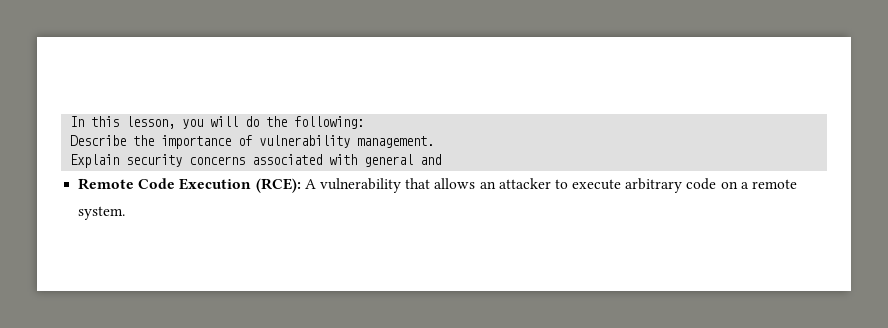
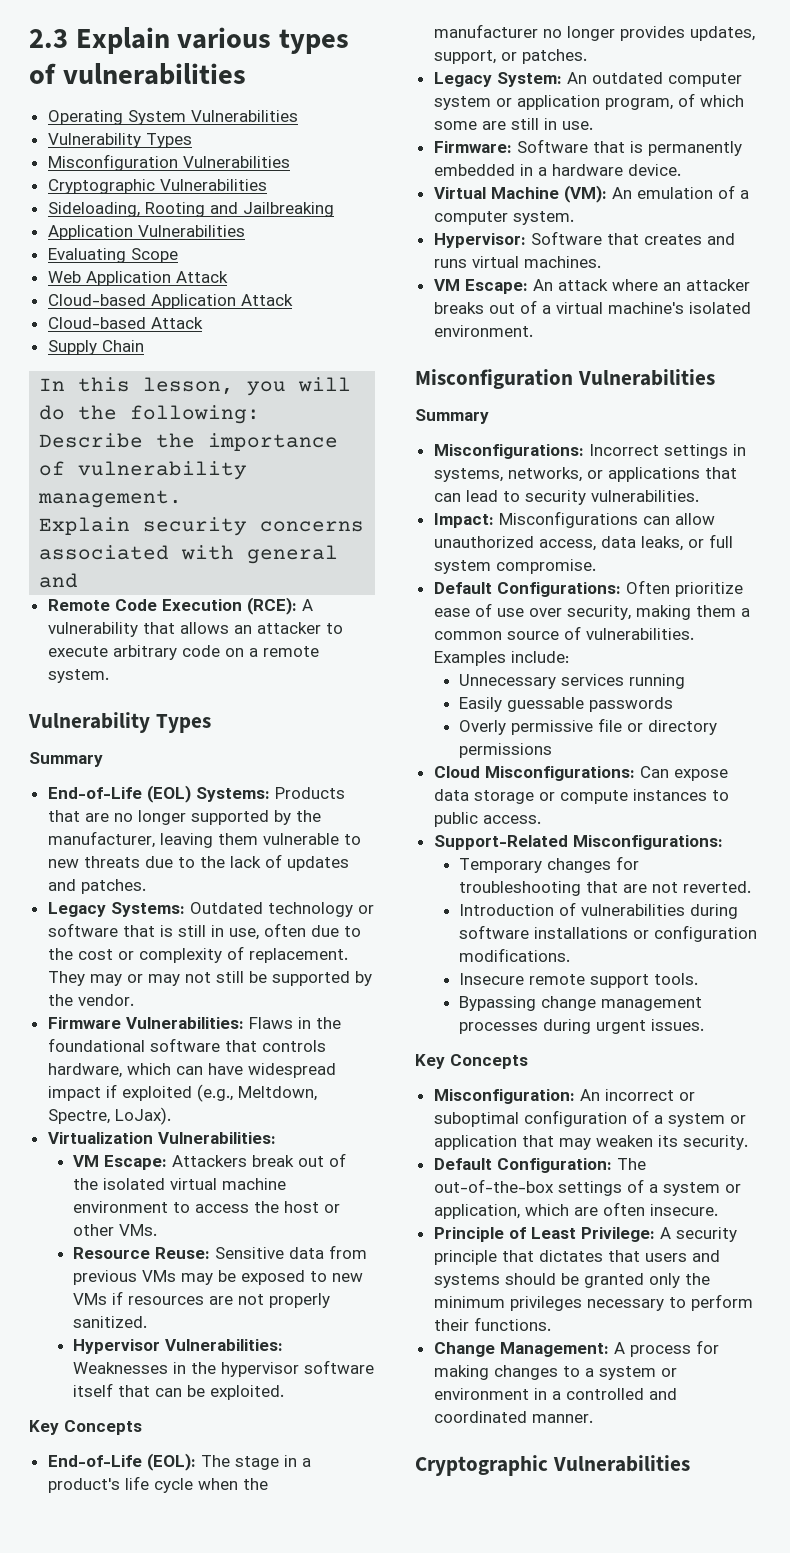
+ 2.3 Explain various types of vulnerabilities
+ Operating System Vulnerabilities
+ Vulnerability Types
+ Misconfiguration Vulnerabilities
+ Cryptographic Vulnerabilities
+ Sideloading, Rooting and Jailbreaking
+ Application Vulnerabilities
+ Evaluating Scope
+ Web Application Attack
+ Cloud-based Application Attack
+ Cloud-based Attack
+ Supply Chain
  Remote Code Execution (RCE): A vulnerability that allows an attacker to execute arbitrary code on a remote system.
+ Vulnerability Types
+ Summary
+ End-of-Life (EOL) Systems: Products that are no longer supported by the manufacturer, leaving them vulnerable to new threats due to the lack of updates and patches.
+ Legacy Systems: Outdated technology or software that is still in use, often due to the cost or complexity of replacement. They may or may not still be supported by the vendor.
+ Firmware Vulnerabilities: Flaws in the foundational software that controls hardware, which can have widespread impact if exploited (e.g., Meltdown, Spectre, LoJax).
+ Virtualization Vulnerabilities:
+ VM Escape: Attackers break out of the isolated virtual machine environment to access the host or other VMs.
+ Resource Reuse: Sensitive data from previous VMs may be exposed to new VMs if resources are not properly sanitized.
+ Hypervisor Vulnerabilities: Weaknesses in the hypervisor software itself that can be exploited.
+ Key Concepts
+ End-of-Life (EOL): The stage in a product's life cycle when the manufacturer no longer provides updates, support, or patches.
+ Legacy System: An outdated computer system or application program, of which some are still in use.
+ Firmware: Software that is permanently embedded in a hardware device.
+ Virtual Machine (VM): An emulation of a computer system.
+ Hypervisor: Software that creates and runs virtual machines.
+ VM Escape: An attack where an attacker breaks out of a virtual machine's isolated environment.
+ Misconfiguration Vulnerabilities
+ Summary
+ Misconfigurations: Incorrect settings in systems, networks, or applications that can lead to security vulnerabilities.
+ Impact: Misconfigurations can allow unauthorized access, data leaks, or full system compromise.
+ Default Configurations: Often prioritize ease of use over security, making them a common source of vulnerabilities. Examples include:
+ Unnecessary services running
+ Easily guessable passwords
+ Overly permissive file or directory permissions
+ Cloud Misconfigurations: Can expose data storage or compute instances to public access.
+ Support-Related Misconfigurations:
+ Temporary changes for troubleshooting that are not reverted.
+ Introduction of vulnerabilities during software installations or configuration modifications.
+ Insecure remote support tools.
+ Bypassing change management processes during urgent issues.
+ Key Concepts
+ Misconfiguration: An incorrect or suboptimal configuration of a system or application that may weaken its security.
+ Default Configuration: The out-of-the-box settings of a system or application, which are often insecure.
+ Principle of Least Privilege: A security principle that dictates that users and systems should be granted only the minimum privileges necessary to perform their functions.
+ Change Management: A process for making changes to a system or environment in a controlled and coordinated manner.
+ Cryptographic Vulnerabilities

